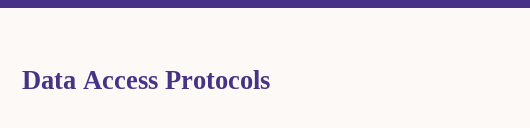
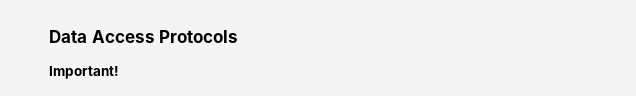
+ Important!

